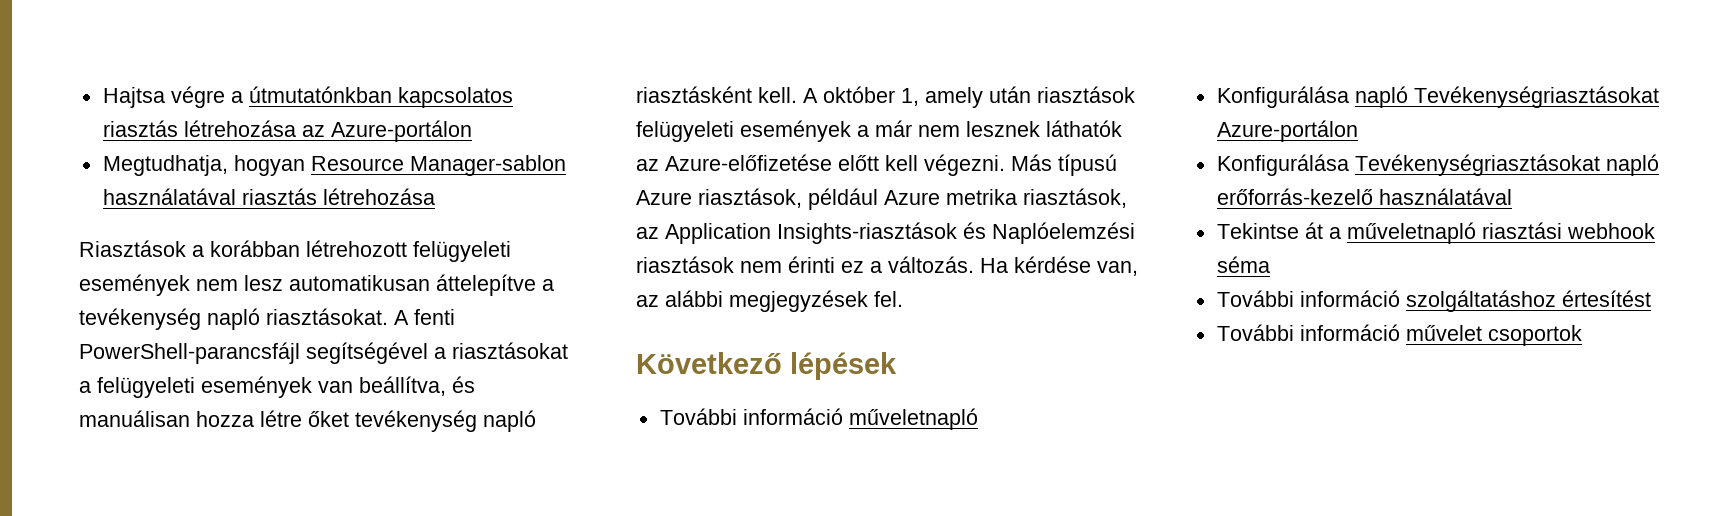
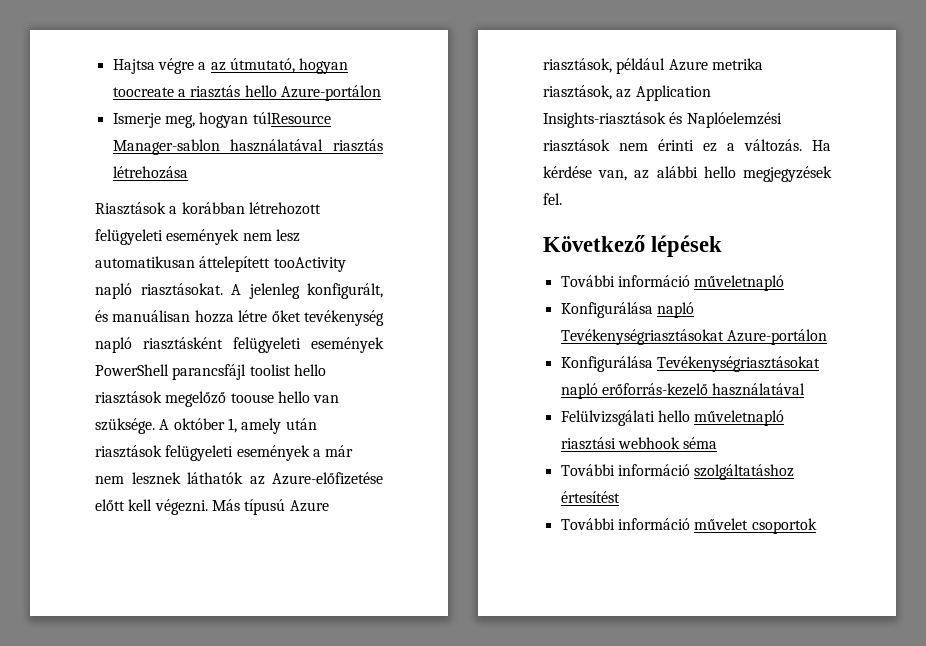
- Hajtsa végre a útmutatónkban kapcsolatos riasztás létrehozása az Azure-portálon
- Megtudhatja, hogyan Resource Manager-sablon használatával riasztás létrehozása
+ Hajtsa végre a az útmutató, hogyan toocreate a riasztás hello Azure-portálon
+ Ismerje meg, hogyan túlResource Manager-sablon használatával riasztás létrehozása
- Riasztások a korábban létrehozott felügyeleti események nem lesz automatikusan áttelepítve a tevékenység napló riasztásokat. A fenti PowerShell-parancsfájl segítségével a riasztásokat a felügyeleti események van beállítva, és manuálisan hozza létre őket tevékenység napló riasztásként kell.
+ Riasztások a korábban létrehozott felügyeleti események nem lesz automatikusan áttelepített tooActivity napló riasztásokat. A jelenleg konfigurált, és manuálisan hozza létre őket tevékenység napló riasztásként felügyeleti események PowerShell parancsfájl toolist hello riasztások megelőző toouse hello van szüksége.
- Ha kérdése van, az alábbi megjegyzések fel.
+ Ha kérdése van, az alábbi hello megjegyzések fel.
- Tekintse át a műveletnapló riasztási webhook séma
+ Felülvizsgálati hello műveletnapló riasztási webhook séma

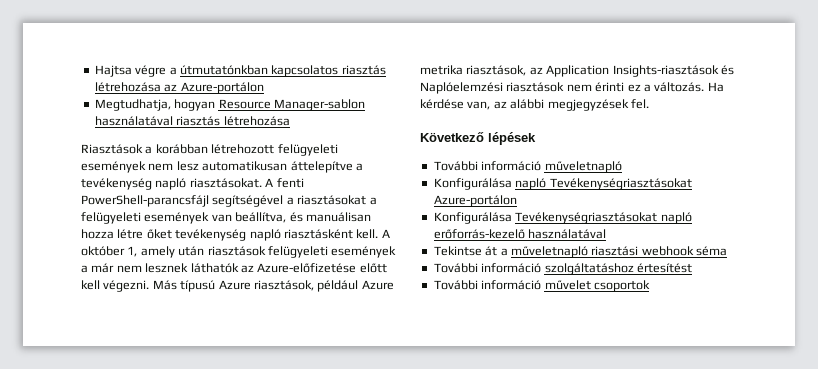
- Hajtsa végre a az útmutató, hogyan toocreate a riasztás hello Azure-portálon
- Ismerje meg, hogyan túlResource Manager-sablon használatával riasztás létrehozása
+ Hajtsa végre a útmutatónkban kapcsolatos riasztás létrehozása az Azure-portálon
+ Megtudhatja, hogyan Resource Manager-sablon használatával riasztás létrehozása
- Riasztások a korábban létrehozott felügyeleti események nem lesz automatikusan áttelepített tooActivity napló riasztásokat. A jelenleg konfigurált, és manuálisan hozza létre őket tevékenység napló riasztásként felügyeleti események PowerShell parancsfájl toolist hello riasztások megelőző toouse hello van szüksége.
+ Riasztások a korábban létrehozott felügyeleti események nem lesz automatikusan áttelepítve a tevékenység napló riasztásokat. A fenti PowerShell-parancsfájl segítségével a riasztásokat a felügyeleti események van beállítva, és manuálisan hozza létre őket tevékenység napló riasztásként kell.
- Ha kérdése van, az alábbi hello megjegyzések fel.
+ Ha kérdése van, az alábbi megjegyzések fel.
- Felülvizsgálati hello műveletnapló riasztási webhook séma
+ Tekintse át a műveletnapló riasztási webhook séma

